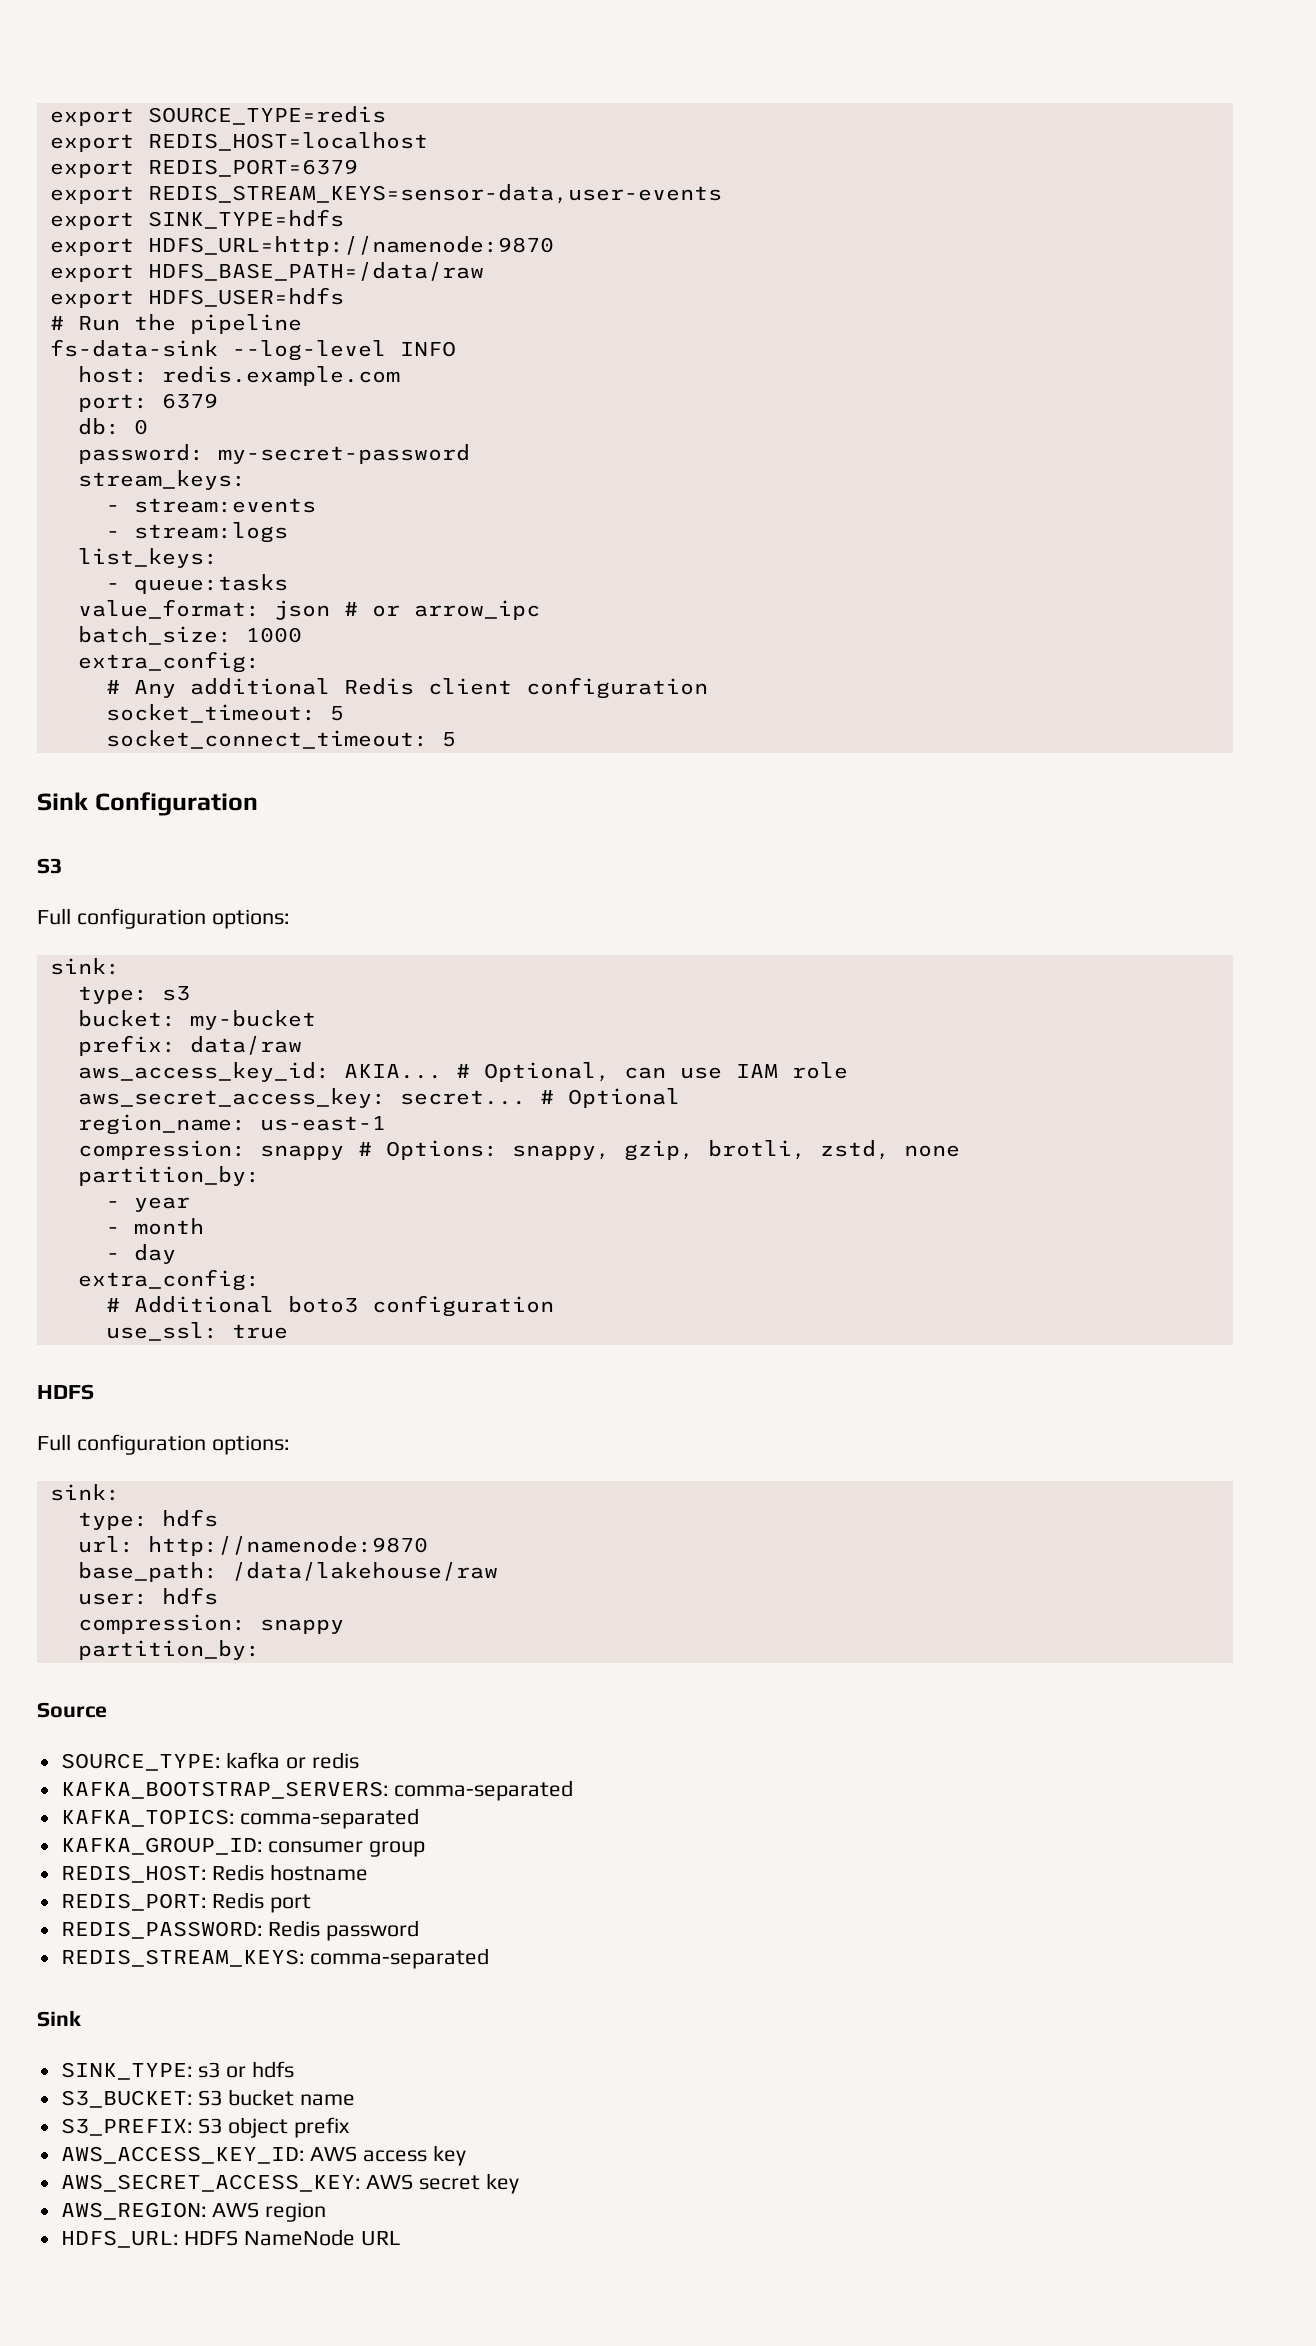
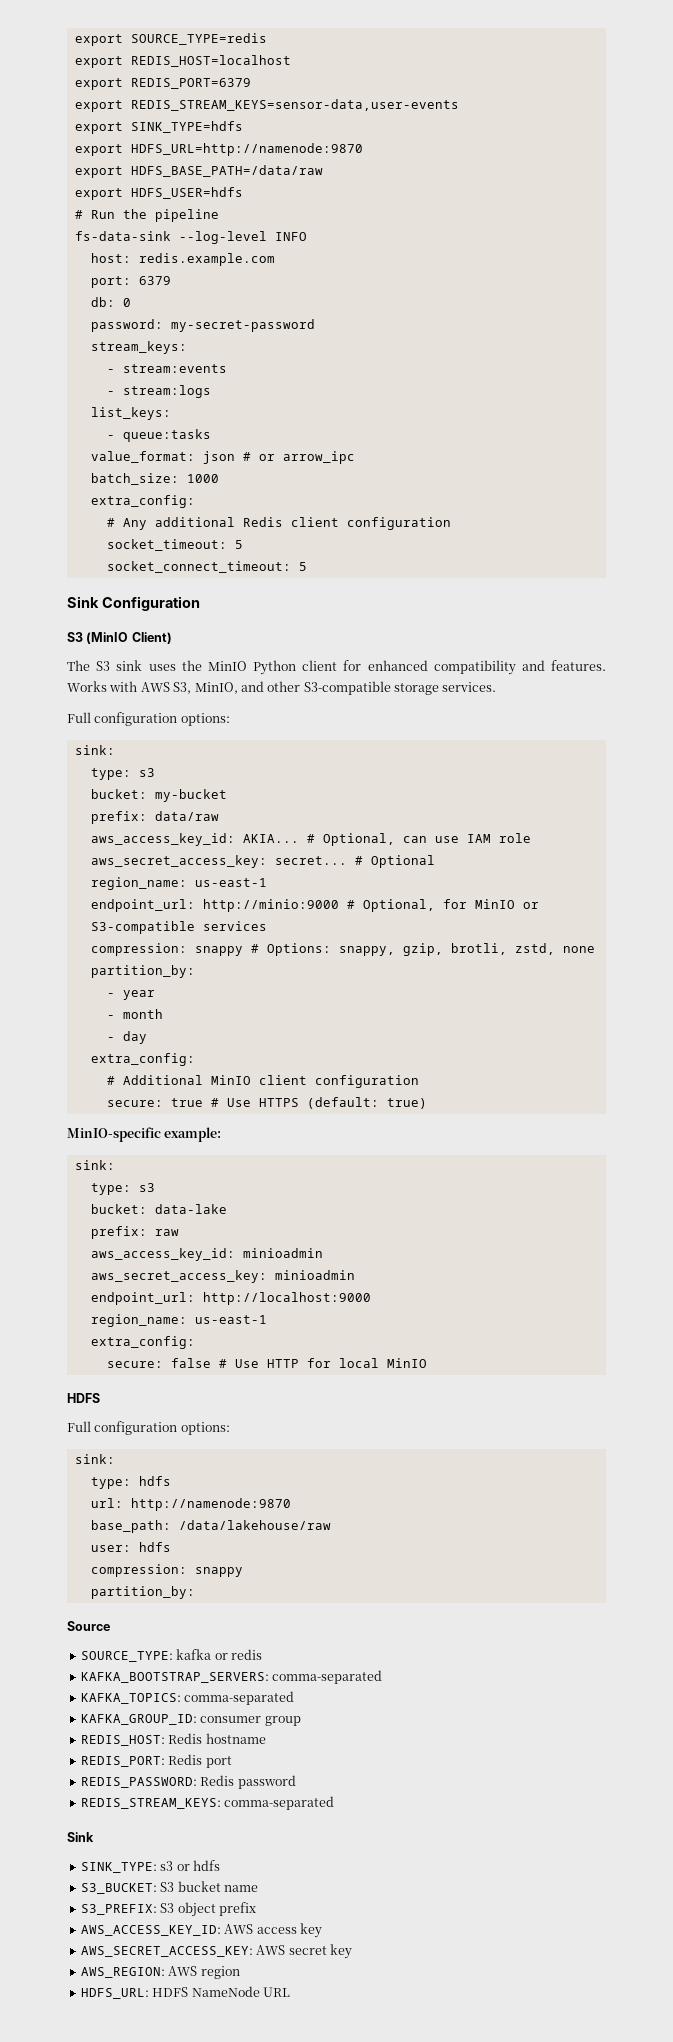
  Sink Configuration
- S3
+ S3 (MinIO Client)
+ The S3 sink uses the MinIO Python client for enhanced compatibility and features. Works with AWS S3, MinIO, and other S3-compatible storage services.
+ endpoint_url: http://minio:9000 # Optional, for MinIO or S3-compatible services
- # Additional boto3 configuration
- use_ssl: true
+ # Additional MinIO client configuration
+ secure: true # Use HTTPS (default: true)
+ MinIO-specific example:
+ sink:
+ type: s3
+ bucket: data-lake
+ prefix: raw
+ aws_access_key_id: minioadmin
+ aws_secret_access_key: minioadmin
+ endpoint_url: http://localhost:9000
+ region_name: us-east-1
+ extra_config:
+ secure: false # Use HTTP for local MinIO

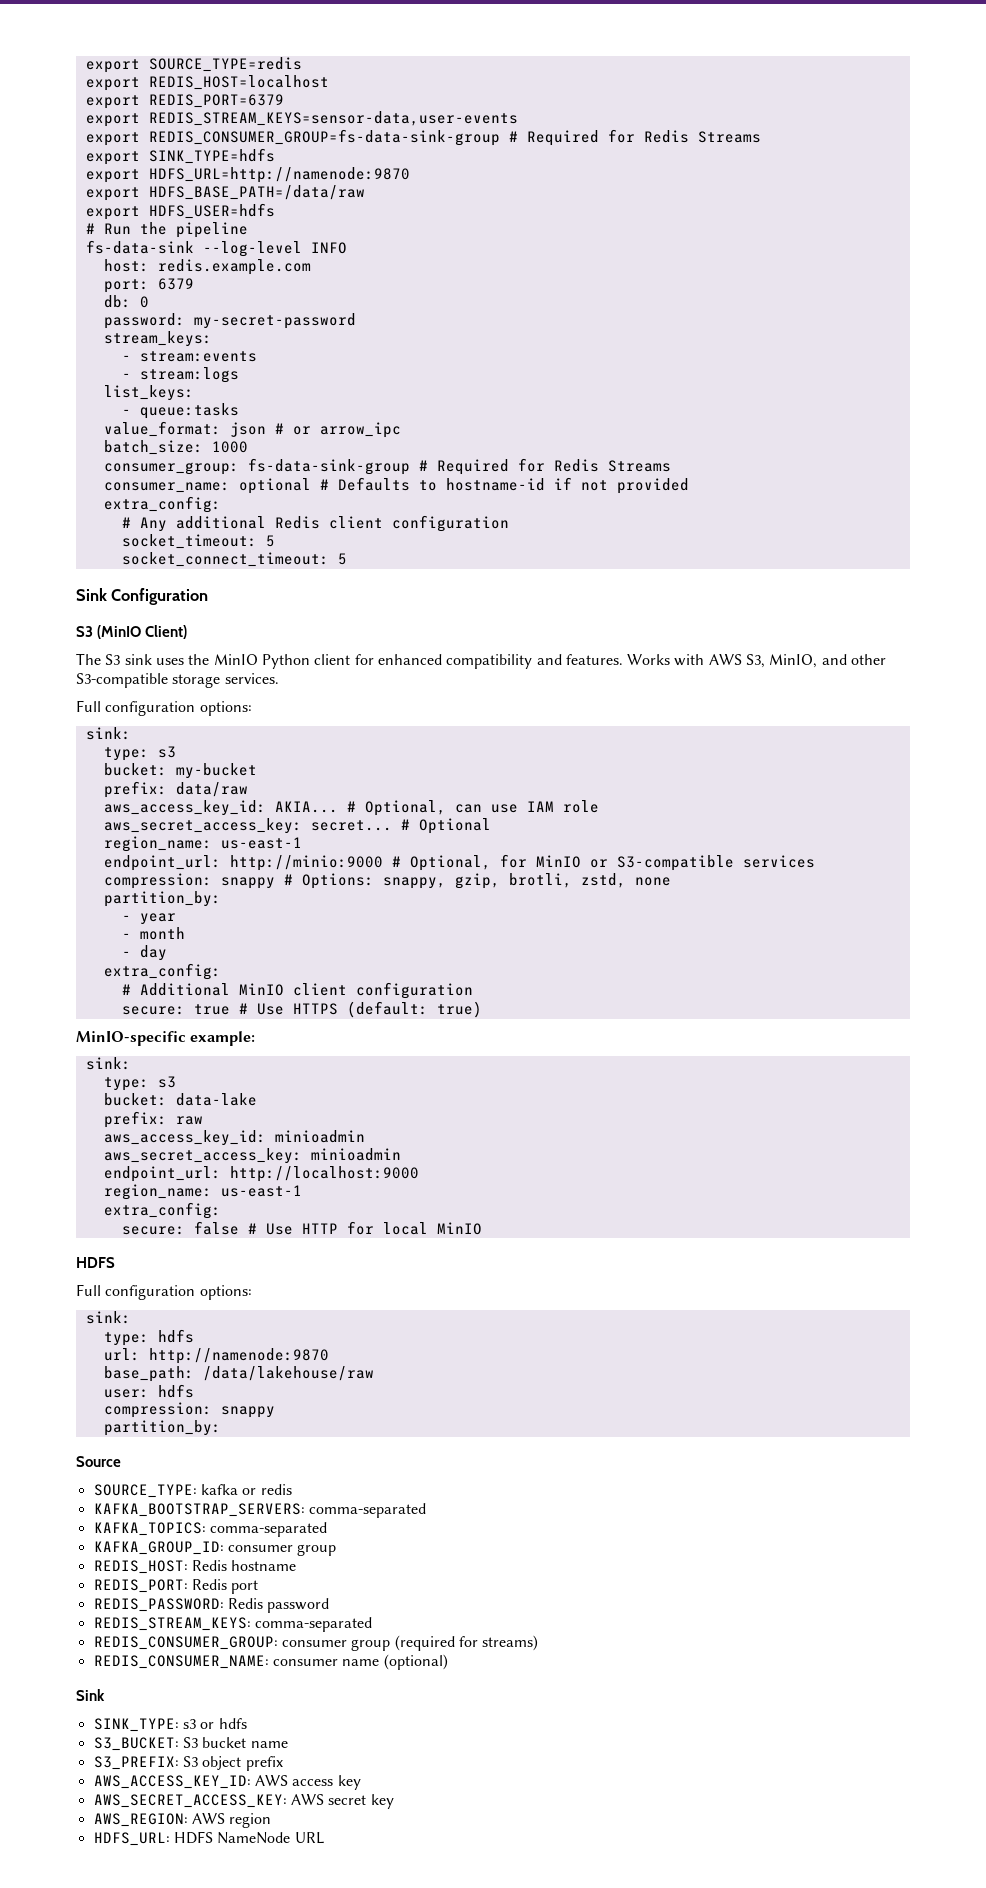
+ export REDIS_CONSUMER_GROUP=fs-data-sink-group # Required for Redis Streams
+ consumer_group: fs-data-sink-group # Required for Redis Streams
+ consumer_name: optional # Defaults to hostname-id if not provided
+ REDIS_CONSUMER_GROUP: consumer group (required for streams)
+ REDIS_CONSUMER_NAME: consumer name (optional)

